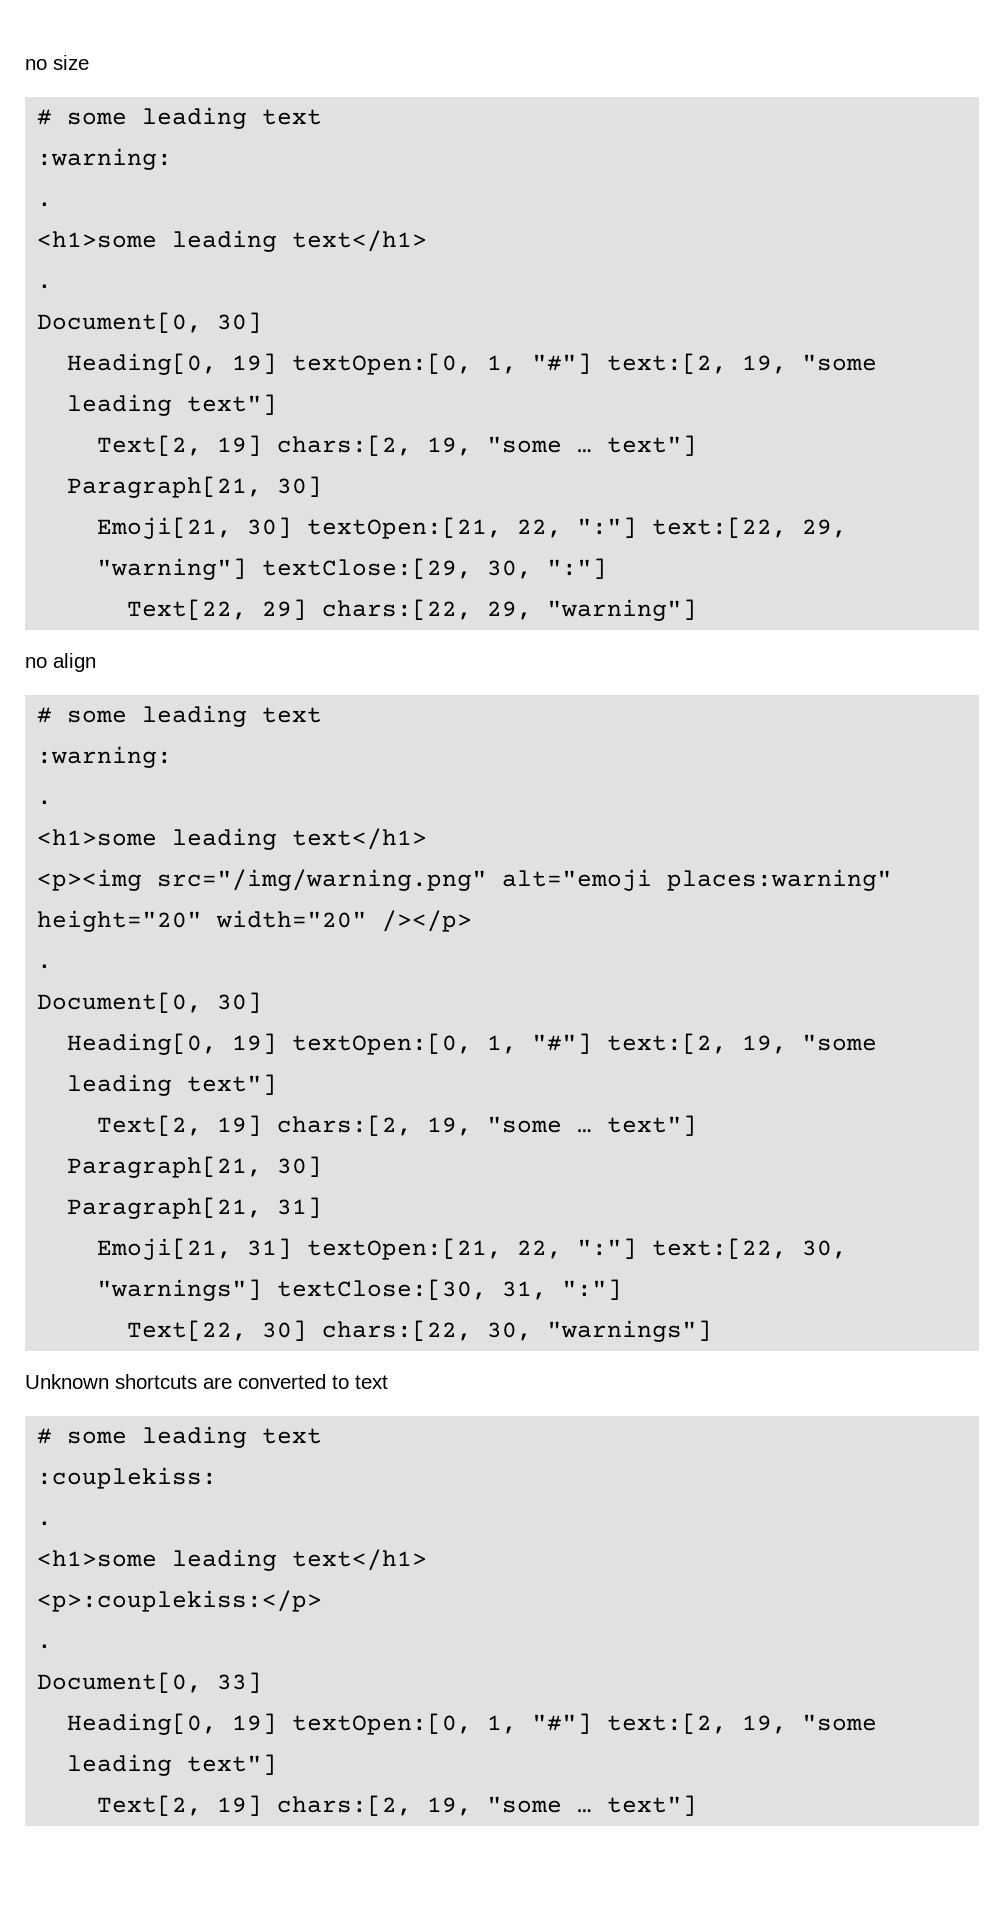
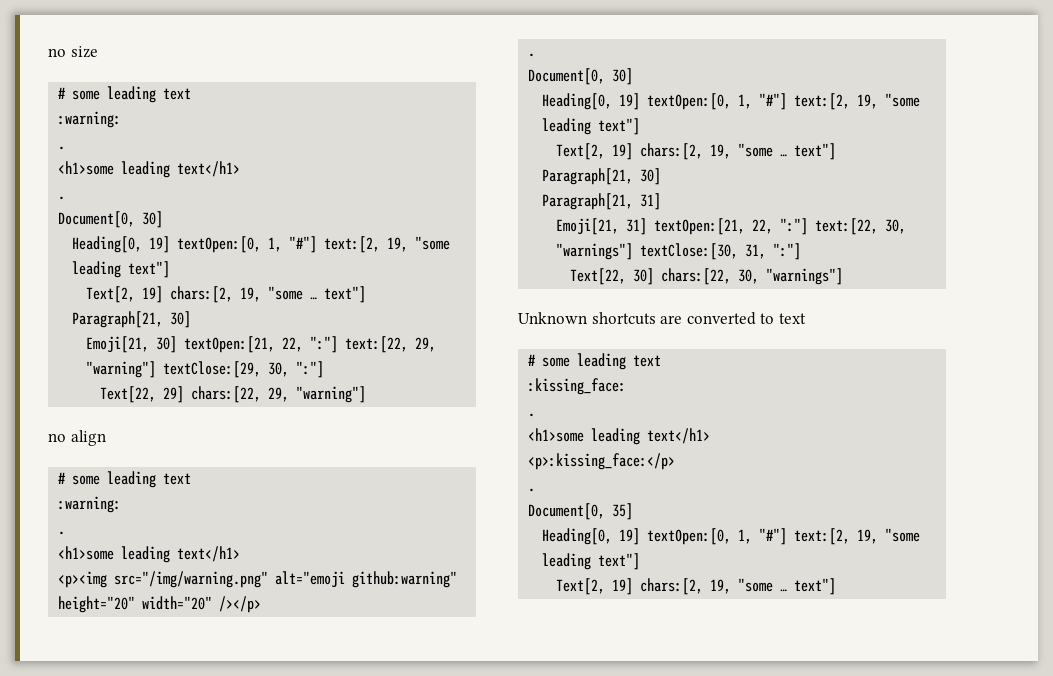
- <p><img src="/img/warning.png" alt="emoji places:warning" height="20" width="20" /></p>
+ <p><img src="/img/warning.png" alt="emoji github:warning" height="20" width="20" /></p>
- :couplekiss:
+ :kissing_face:
  .
  <h1>some leading text</h1>
- <p>:couplekiss:</p>
+ <p>:kissing_face:</p>
  .
- Document[0, 33]
+ Document[0, 35]

